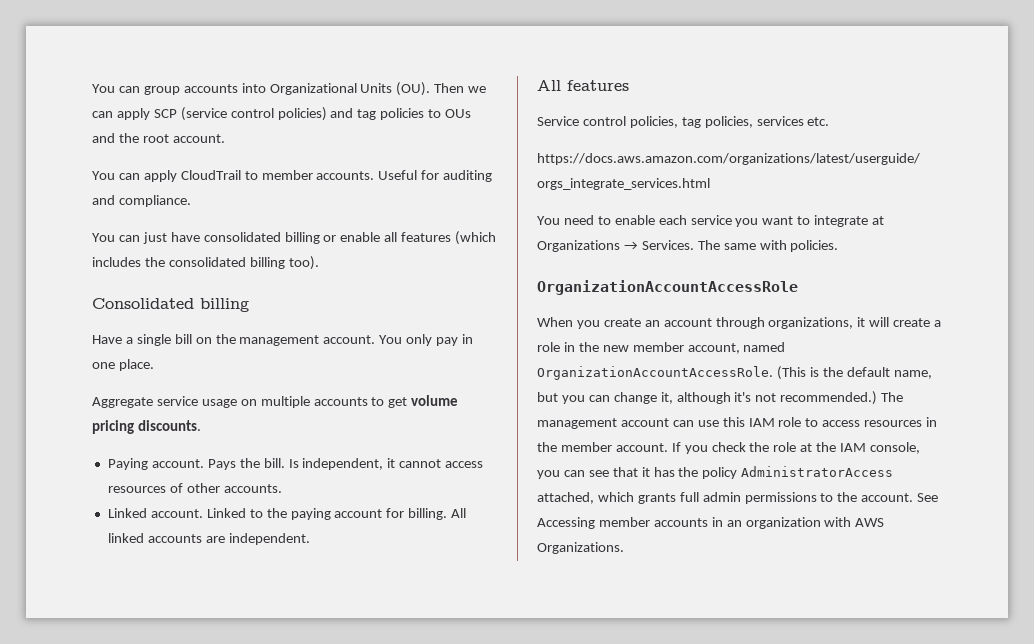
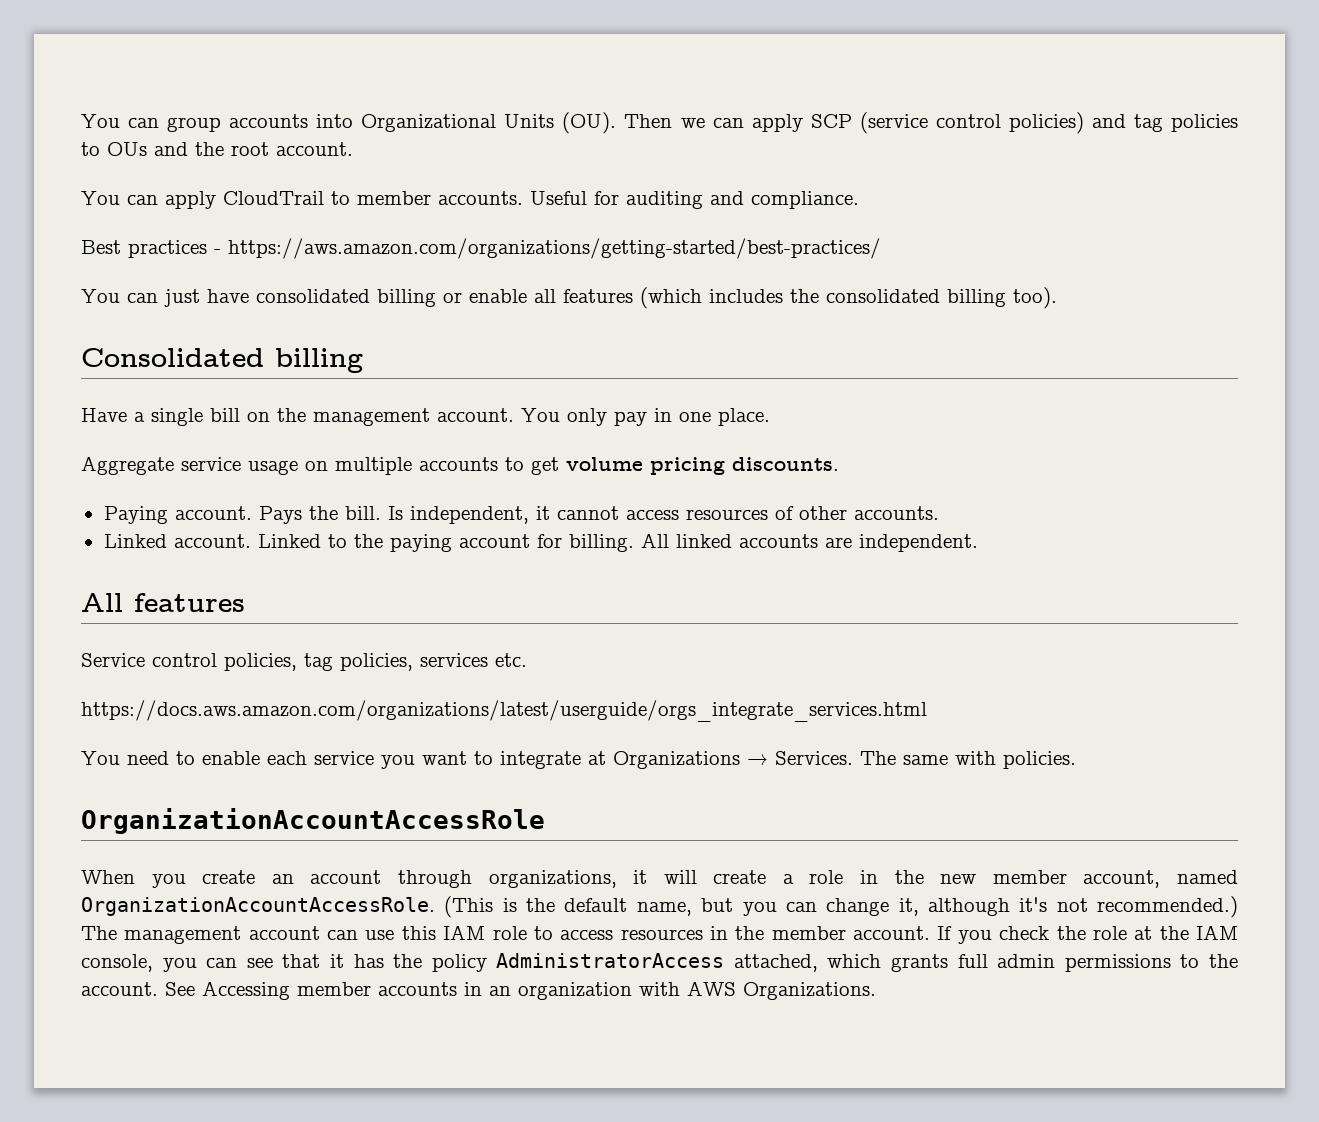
+ Best practices - https://aws.amazon.com/organizations/getting-started/best-practices/

